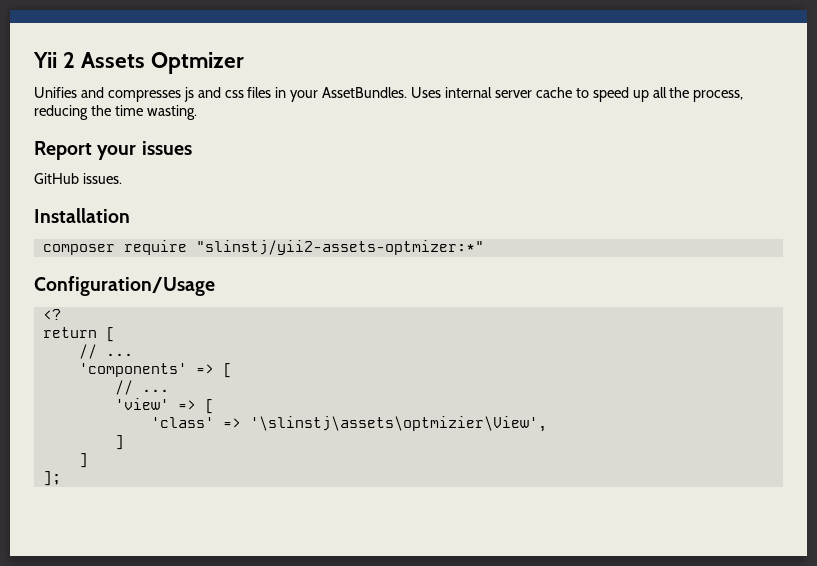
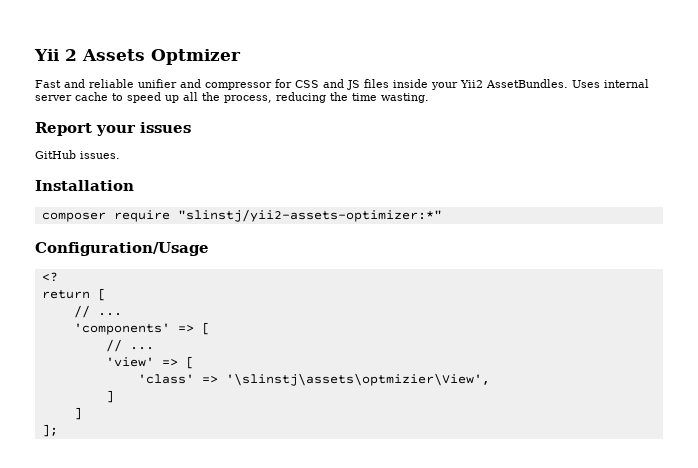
- Unifies and compresses js and css files in your AssetBundles.
+ Fast and reliable unifier and compressor for CSS and JS files inside your Yii2 AssetBundles.
- composer require "slinstj/yii2-assets-optmizer:*"
+ composer require "slinstj/yii2-assets-optimizer:*"

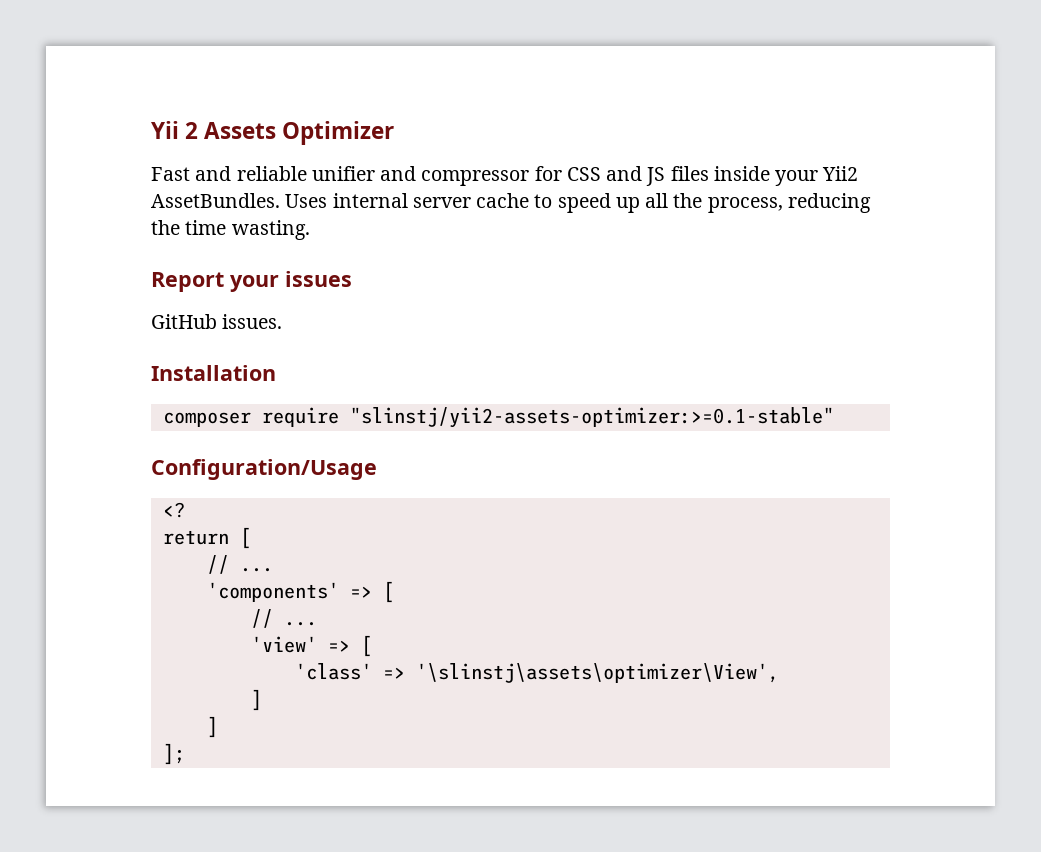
- Yii 2 Assets Optmizer
+ Yii 2 Assets Optimizer
- composer require "slinstj/yii2-assets-optimizer:*"
+ composer require "slinstj/yii2-assets-optimizer:>=0.1-stable"
- 'class' => '\slinstj\assets\optmizier\View',
+ 'class' => '\slinstj\assets\optimizer\View',

